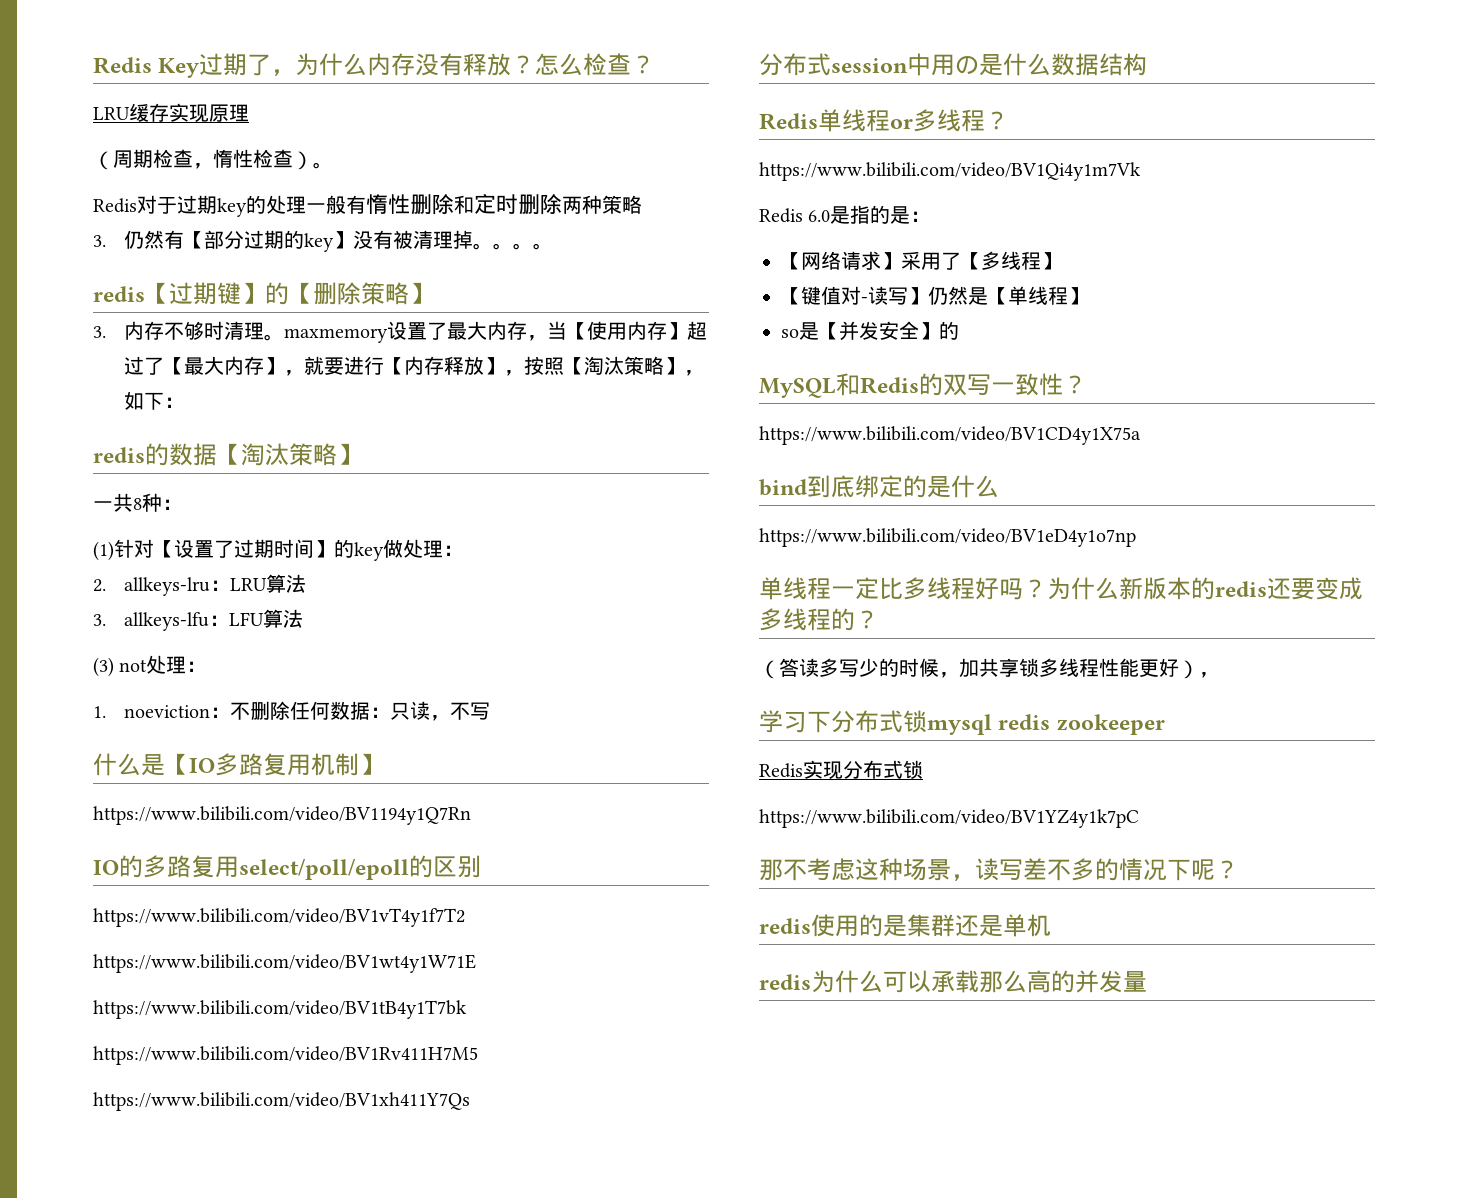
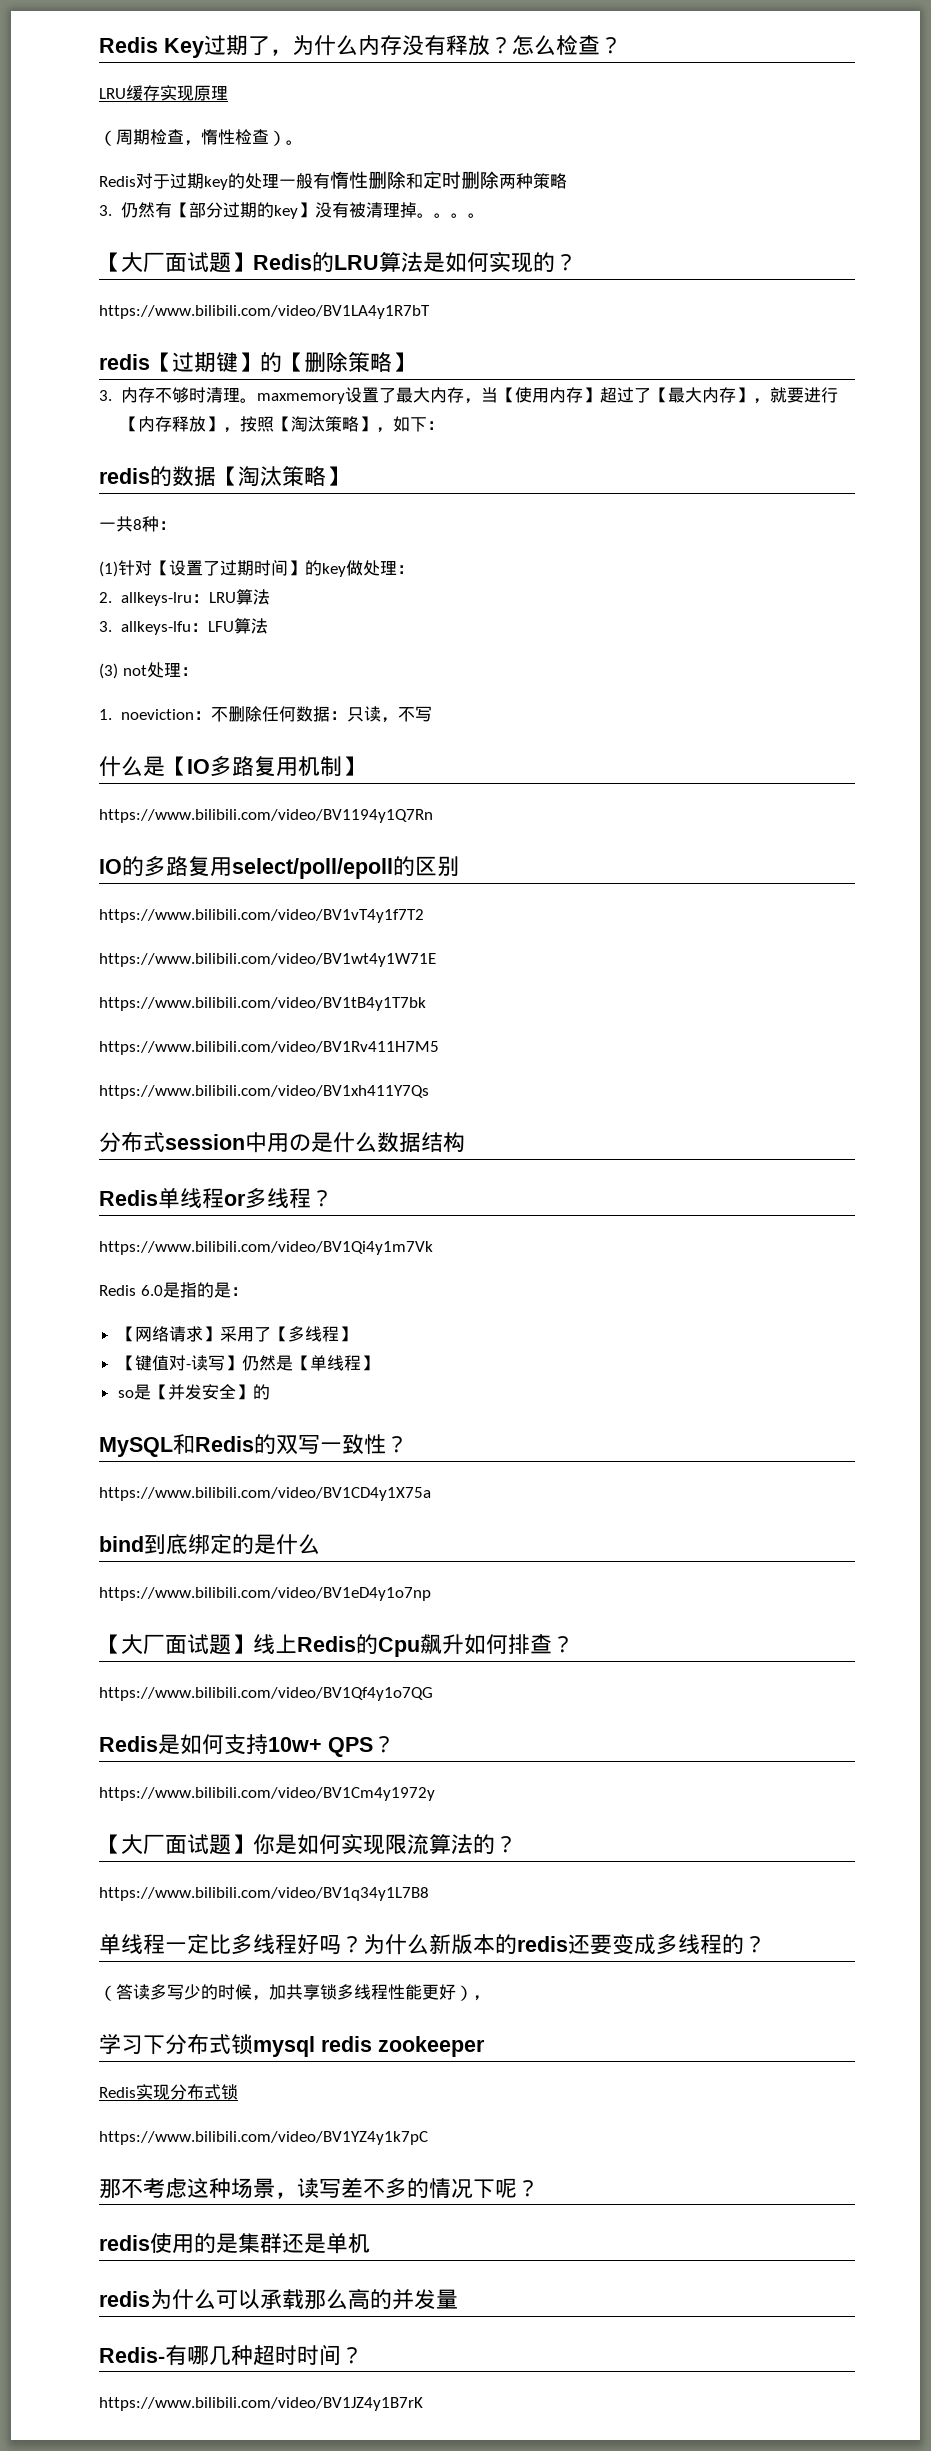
+ 【大厂面试题】Redis的LRU算法是如何实现的？
+ https://www.bilibili.com/video/BV1LA4y1R7bT
+ 【大厂面试题】线上Redis的Cpu飙升如何排查？
+ https://www.bilibili.com/video/BV1Qf4y1o7QG
+ Redis是如何支持10w+ QPS？
+ https://www.bilibili.com/video/BV1Cm4y1972y
+ 【大厂面试题】你是如何实现限流算法的？
+ https://www.bilibili.com/video/BV1q34y1L7B8
+ Redis-有哪几种超时时间？
+ https://www.bilibili.com/video/BV1JZ4y1B7rK

